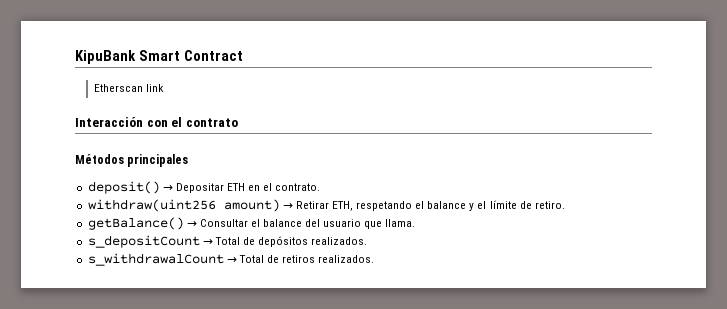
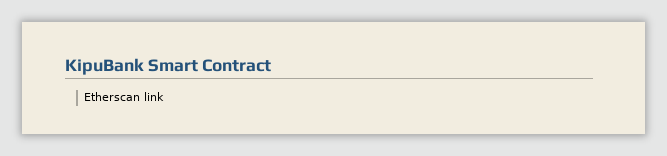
- Interacción con el contrato
- Métodos principales
- deposit() → Depositar ETH en el contrato.
- withdraw(uint256 amount) → Retirar ETH, respetando el balance y el límite de retiro.
- getBalance() → Consultar el balance del usuario que llama.
- s_depositCount → Total de depósitos realizados.
- s_withdrawalCount → Total de retiros realizados.

